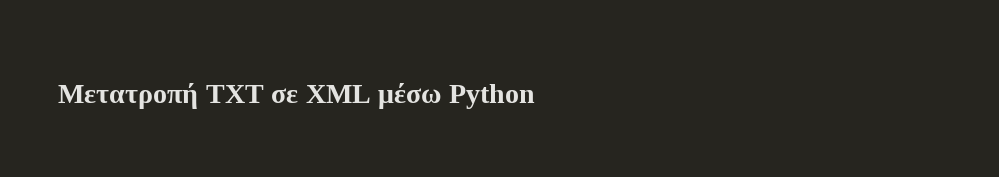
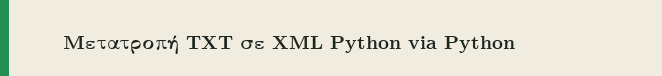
- Μετατροπή TXT σε XML μέσω Python
+ Μετατροπή TXT σε XML Python via Python

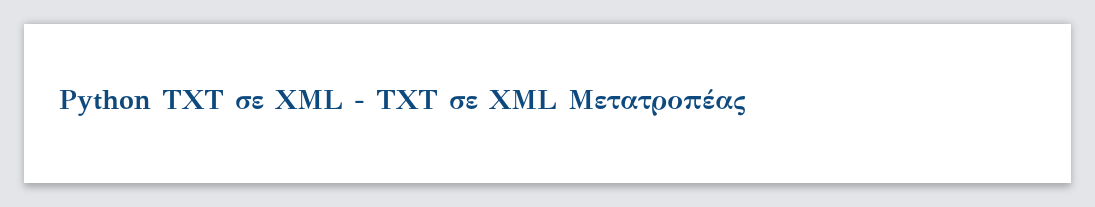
- Μετατροπή TXT σε XML Python via Python
+ Python TXT σε XML - TXT σε XML Μετατροπέας

